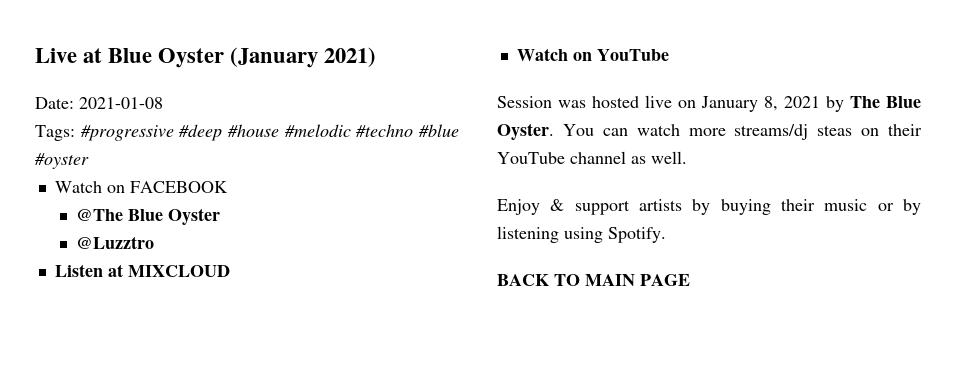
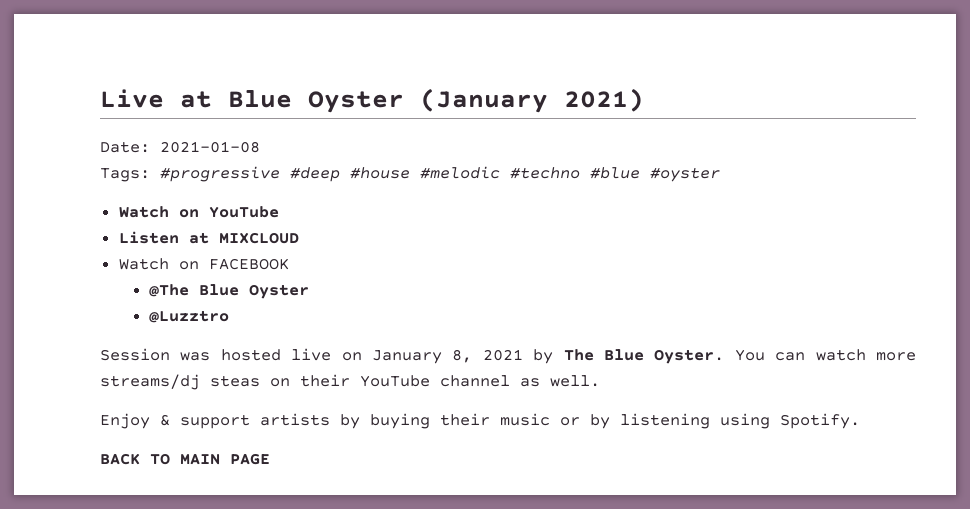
+ Watch on YouTube
+ Listen at MIXCLOUD
- Listen at MIXCLOUD
- Watch on YouTube

